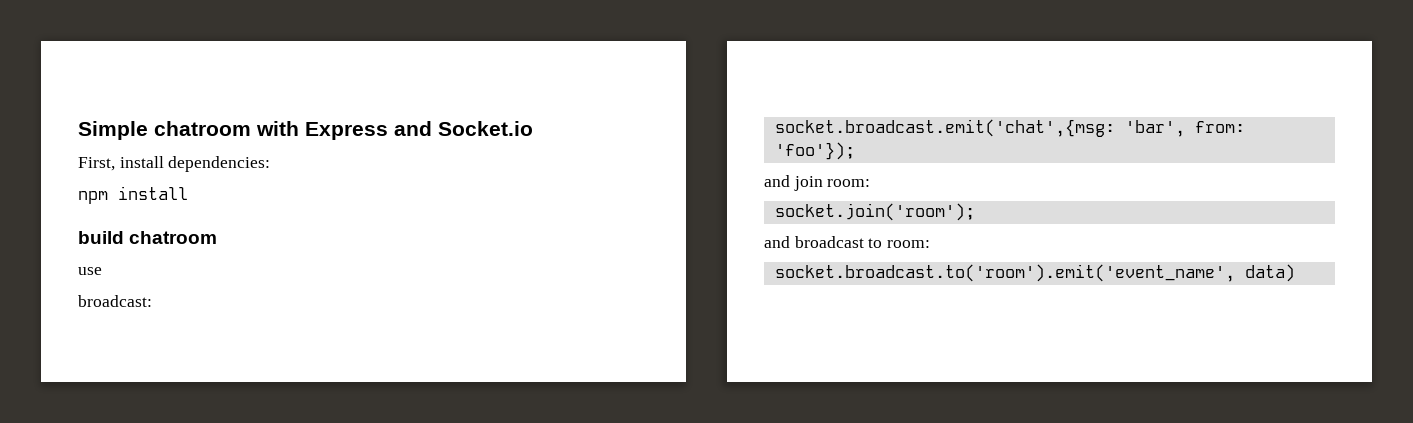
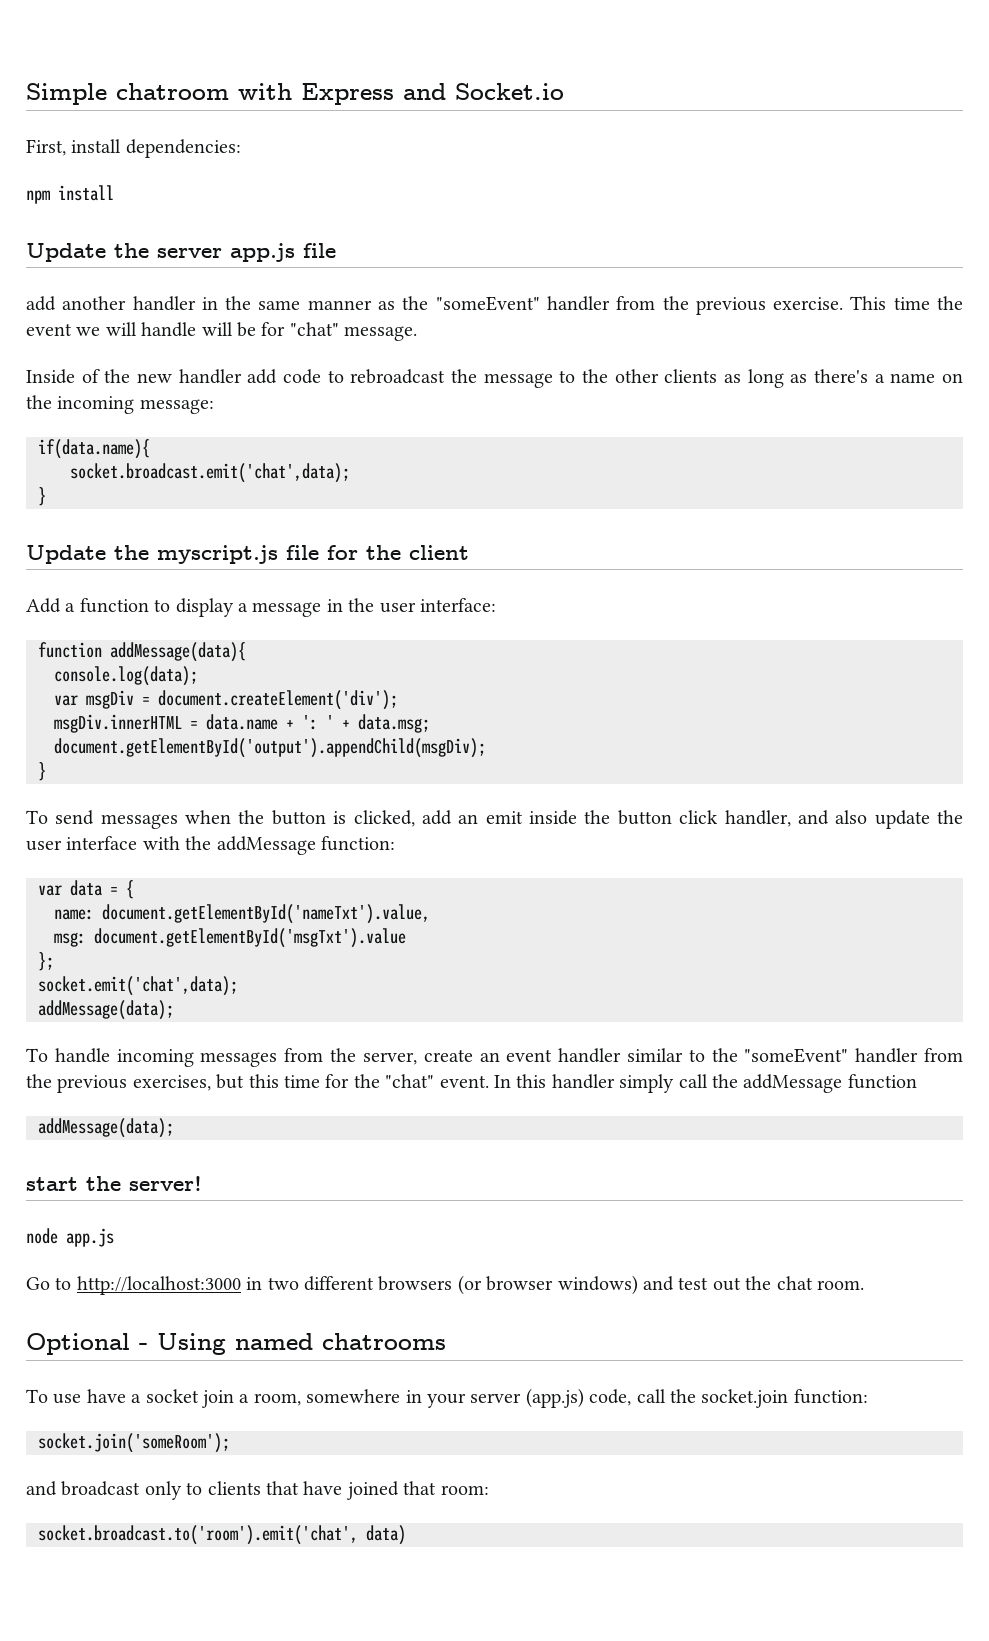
- build chatroom
- use
- broadcast:
- socket.broadcast.emit('chat',{msg: 'bar', from: 'foo'});
- and join room:
- socket.join('room');
- and broadcast to room:
- socket.broadcast.to('room').emit('event_name', data)
+ Update the server app.js file
+ add another handler in the same manner as the "someEvent" handler from the previous exercise. This time the event we will handle will be for "chat" message.
+ Inside of the new handler add code to rebroadcast the message to the other clients as long as there's a name on the incoming message:
+ if(data.name){
+ socket.broadcast.emit('chat',data);
+ }
+ Update the myscript.js file for the client
+ Add a function to display a message in the user interface:
+ function addMessage(data){
+ console.log(data);
+ var msgDiv = document.createElement('div');
+ msgDiv.innerHTML = data.name + ': ' + data.msg;
+ document.getElementById('output').appendChild(msgDiv);
+ }
+ To send messages when the button is clicked, add an emit inside the button click handler, and also update the user interface with the addMessage function:
+ var data = {
+ name: document.getElementById('nameTxt').value,
+ msg: document.getElementById('msgTxt').value
+ };
+ socket.emit('chat',data);
+ addMessage(data);
+ To handle incoming messages from the server, create an event handler similar to the "someEvent" handler from the previous exercises, but this time for the "chat" event. In this handler simply call the addMessage function
+ addMessage(data);
+ start the server!
+ node app.js
+ Go to http://localhost:3000 in two different browsers (or browser windows) and test out the chat room.
+ Optional - Using named chatrooms
+ To use have a socket join a room, somewhere in your server (app.js) code, call the socket.join function:
+ socket.join('someRoom');
+ and broadcast only to clients that have joined that room:
+ socket.broadcast.to('room').emit('chat', data)

